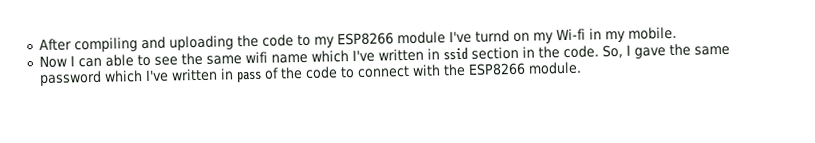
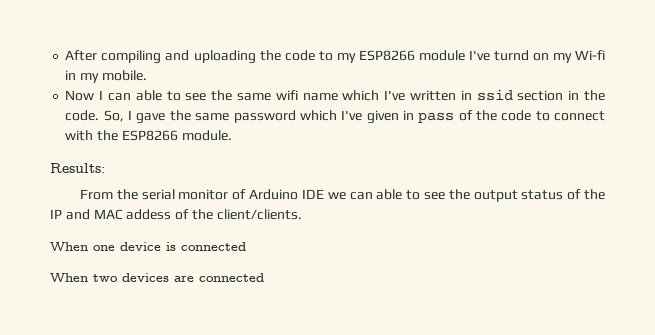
- So, I gave the same password which I've written in pass of the code to connect with the ESP8266 module.
+ So, I gave the same password which I've given in pass of the code to connect with the ESP8266 module.
+ Results:
+ From the serial monitor of Arduino IDE we can able to see the output status of the IP and MAC addess of the client/clients.
+ When one device is connected
+ When two devices are connected

